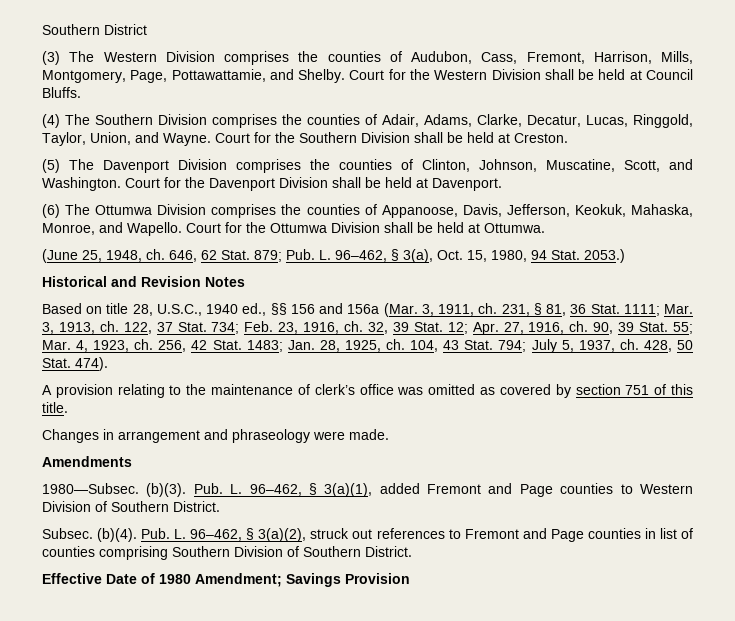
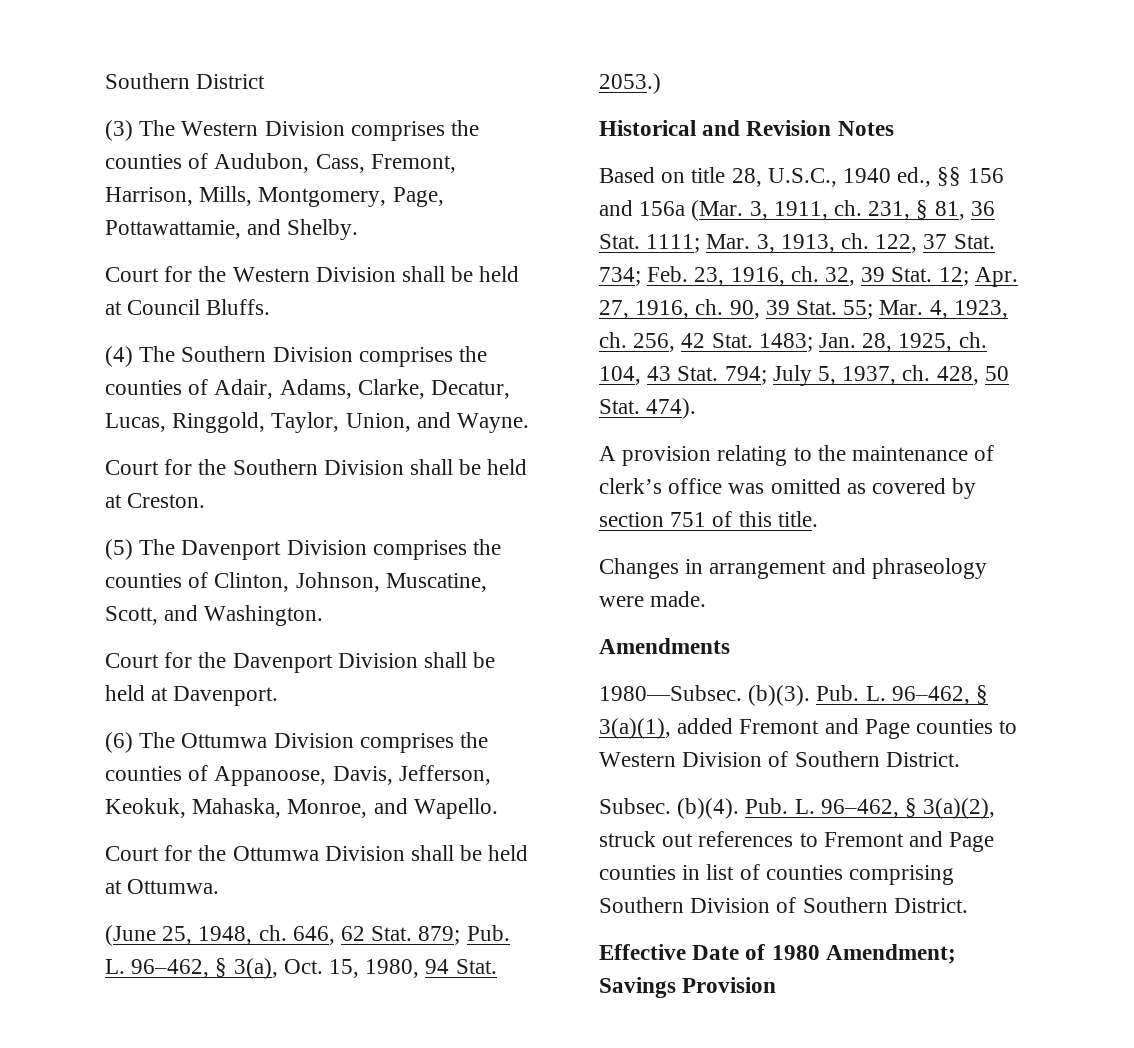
- (3) The Western Division comprises the counties of Audubon, Cass, Fremont, Harrison, Mills, Montgomery, Page, Pottawattamie, and Shelby. Court for the Western Division shall be held at Council Bluffs.
+ (3) The Western Division comprises the counties of Audubon, Cass, Fremont, Harrison, Mills, Montgomery, Page, Pottawattamie, and Shelby.
+ Court for the Western Division shall be held at Council Bluffs.
- (4) The Southern Division comprises the counties of Adair, Adams, Clarke, Decatur, Lucas, Ringgold, Taylor, Union, and Wayne. Court for the Southern Division shall be held at Creston.
+ (4) The Southern Division comprises the counties of Adair, Adams, Clarke, Decatur, Lucas, Ringgold, Taylor, Union, and Wayne.
+ Court for the Southern Division shall be held at Creston.
- (5) The Davenport Division comprises the counties of Clinton, Johnson, Muscatine, Scott, and Washington. Court for the Davenport Division shall be held at Davenport.
+ (5) The Davenport Division comprises the counties of Clinton, Johnson, Muscatine, Scott, and Washington.
+ Court for the Davenport Division shall be held at Davenport.
- (6) The Ottumwa Division comprises the counties of Appanoose, Davis, Jefferson, Keokuk, Mahaska, Monroe, and Wapello. Court for the Ottumwa Division shall be held at Ottumwa.
+ (6) The Ottumwa Division comprises the counties of Appanoose, Davis, Jefferson, Keokuk, Mahaska, Monroe, and Wapello.
+ Court for the Ottumwa Division shall be held at Ottumwa.

